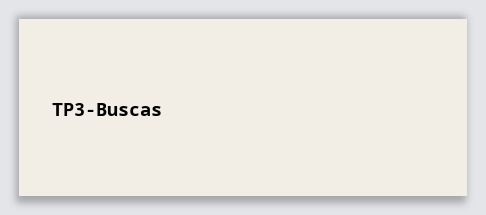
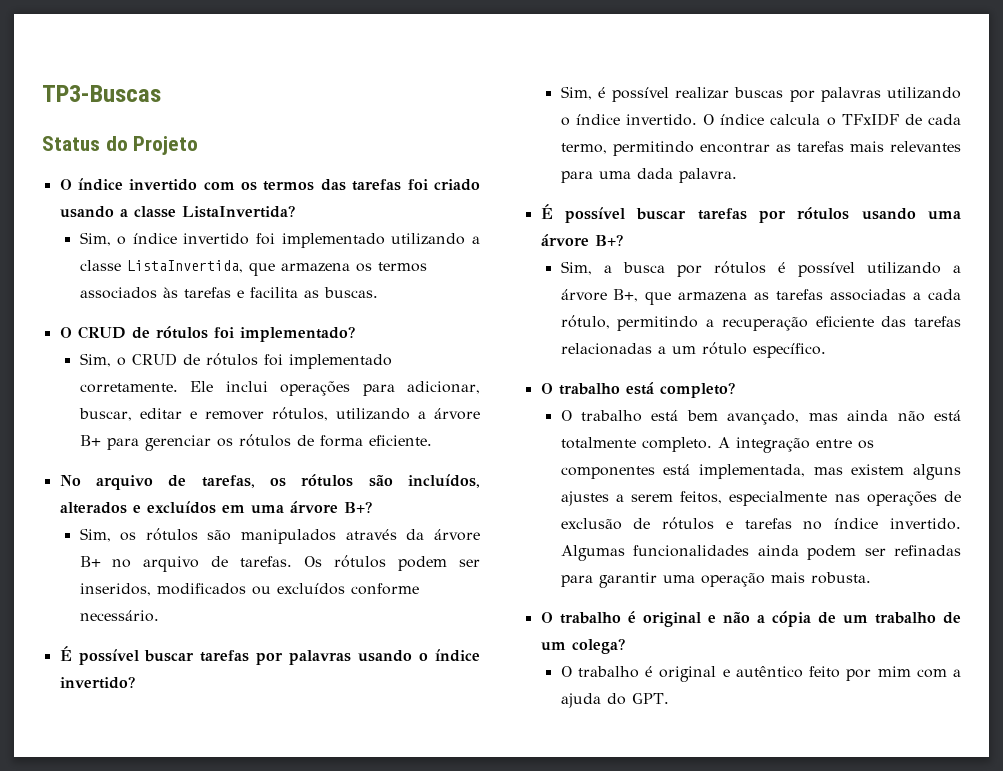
+ Status do Projeto
+ O índice invertido com os termos das tarefas foi criado usando a classe ListaInvertida?
+ Sim, o índice invertido foi implementado utilizando a classe ListaInvertida, que armazena os termos associados às tarefas e facilita as buscas.
+ O CRUD de rótulos foi implementado?
+ Sim, o CRUD de rótulos foi implementado corretamente. Ele inclui operações para adicionar, buscar, editar e remover rótulos, utilizando a árvore B+ para gerenciar os rótulos de forma eficiente.
+ No arquivo de tarefas, os rótulos são incluídos, alterados e excluídos em uma árvore B+?
+ Sim, os rótulos são manipulados através da árvore B+ no arquivo de tarefas. Os rótulos podem ser inseridos, modificados ou excluídos conforme necessário.
+ É possível buscar tarefas por palavras usando o índice invertido?
+ Sim, é possível realizar buscas por palavras utilizando o índice invertido. O índice calcula o TFxIDF de cada termo, permitindo encontrar as tarefas mais relevantes para uma dada palavra.
+ É possível buscar tarefas por rótulos usando uma árvore B+?
+ Sim, a busca por rótulos é possível utilizando a árvore B+, que armazena as tarefas associadas a cada rótulo, permitindo a recuperação eficiente das tarefas relacionadas a um rótulo específico.
+ O trabalho está completo?
+ O trabalho está bem avançado, mas ainda não está totalmente completo. A integração entre os componentes está implementada, mas existem alguns ajustes a serem feitos, especialmente nas operações de exclusão de rótulos e tarefas no índice invertido. Algumas funcionalidades ainda podem ser refinadas para garantir uma operação mais robusta.
+ O trabalho é original e não a cópia de um trabalho de um colega?
+ O trabalho é original e autêntico feito por mim com a ajuda do GPT.

